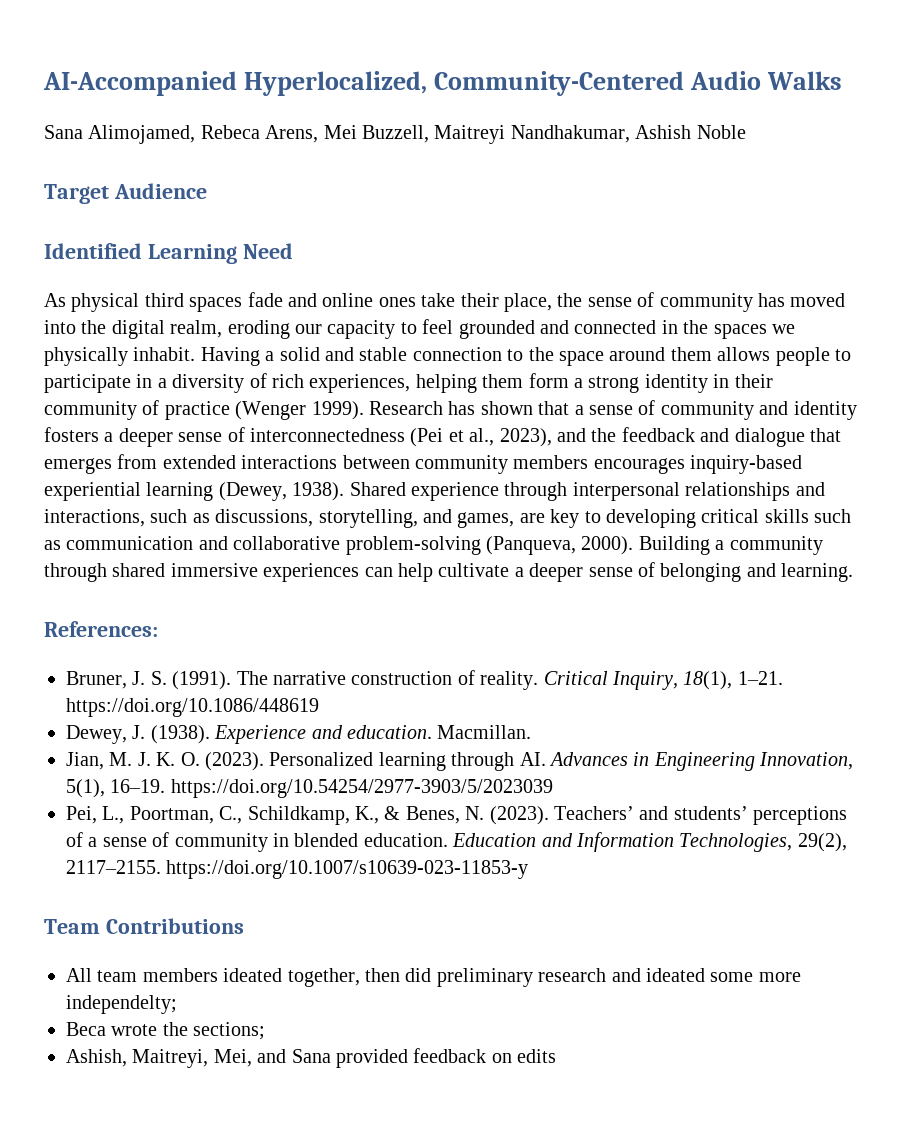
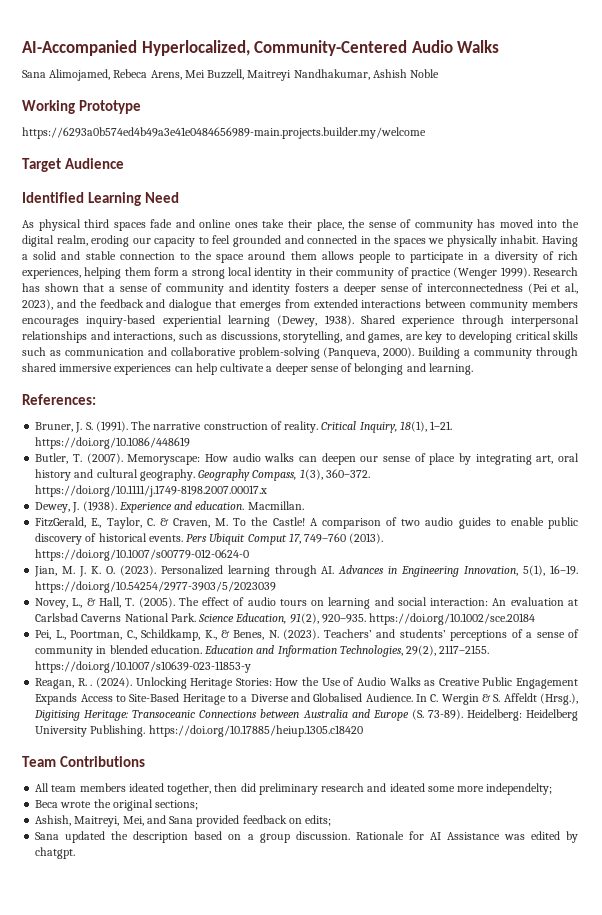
+ Working Prototype
+ https://6293a0b574ed4b49a3e41e0484656989-main.projects.builder.my/welcome
- Having a solid and stable connection to the space around them allows people to participate in a diversity of rich experiences, helping them form a strong identity in their community of practice (Wenger 1999).
+ Having a solid and stable connection to the space around them allows people to participate in a diversity of rich experiences, helping them form a strong local identity in their community of practice (Wenger 1999).
+ Butler, T. (2007). Memoryscape: How audio walks can deepen our sense of place by integrating art, oral history and cultural geography. Geography Compass, 1(3), 360–372. https://doi.org/10.1111/j.1749-8198.2007.00017.x
+ FitzGerald, E., Taylor, C. & Craven, M. To the Castle! A comparison of two audio guides to enable public discovery of historical events. Pers Ubiquit Comput 17, 749–760 (2013). https://doi.org/10.1007/s00779-012-0624-0
+ Novey, L., & Hall, T. (2005). The effect of audio tours on learning and social interaction: An evaluation at Carlsbad Caverns National Park. Science Education, 91(2), 920–935. https://doi.org/10.1002/sce.20184
+ Reagan, R. . (2024). Unlocking Heritage Stories: How the Use of Audio Walks as Creative Public Engagement Expands Access to Site-Based Heritage to a Diverse and Globalised Audience. In C. Wergin & S. Affeldt (Hrsg.), Digitising Heritage: Transoceanic Connections between Australia and Europe (S. 73-89). Heidelberg: Heidelberg University Publishing. https://doi.org/10.17885/heiup.1305.c18420
- Beca wrote the sections;
+ Beca wrote the original sections;
- Ashish, Maitreyi, Mei, and Sana provided feedback on edits
+ Ashish, Maitreyi, Mei, and Sana provided feedback on edits;
+ Sana updated the description based on a group discussion. Rationale for AI Assistance was edited by chatgpt.

